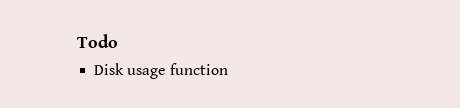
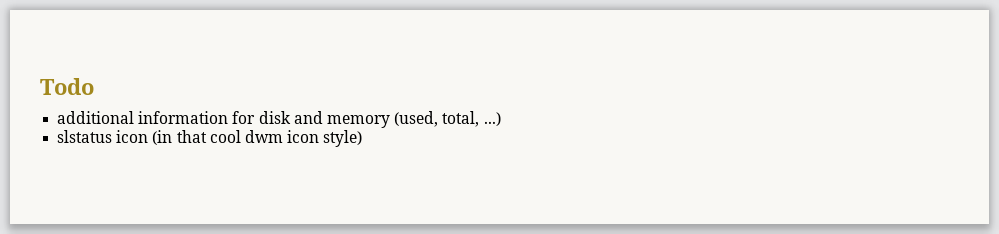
- Disk usage function
+ additional information for disk and memory (used, total, ...)
+ slstatus icon (in that cool dwm icon style)

